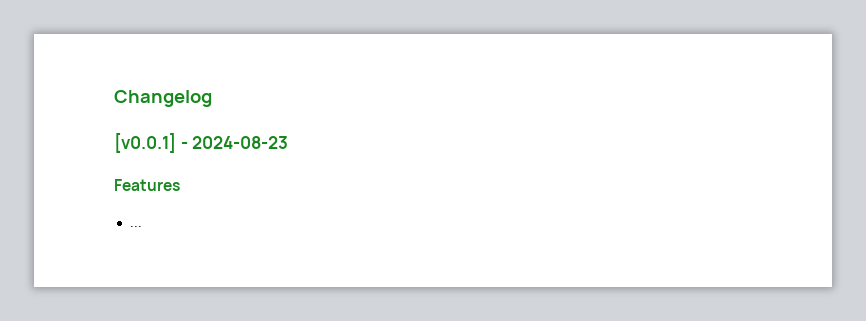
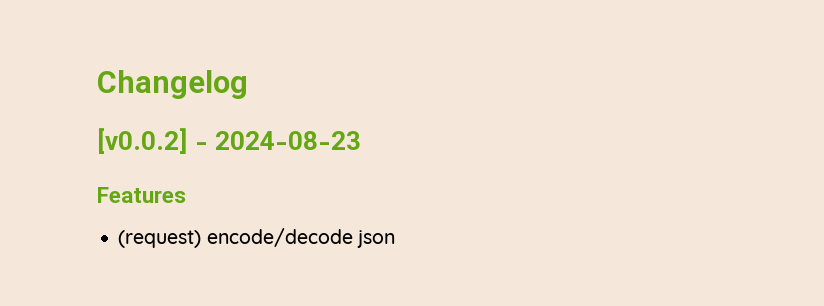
- [v0.0.1] - 2024-08-23
+ [v0.0.2] - 2024-08-23
- ...
+ (request) encode/decode json

